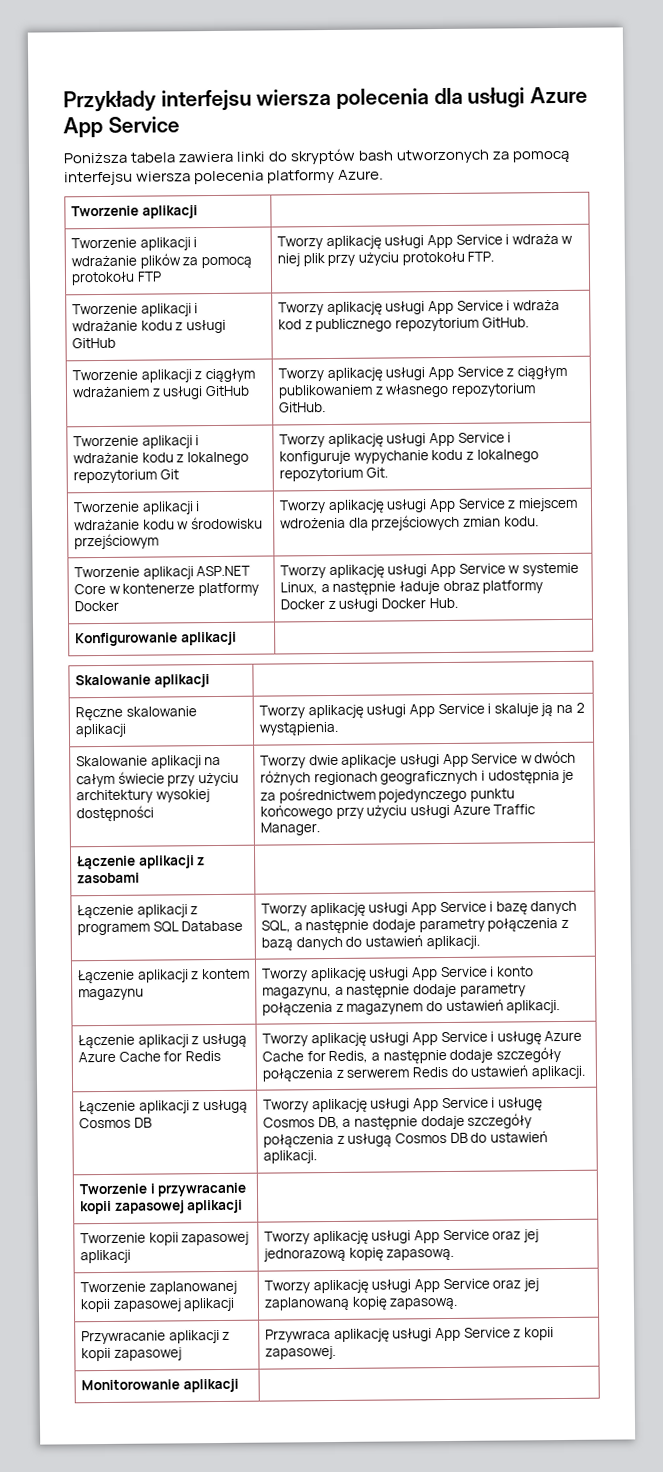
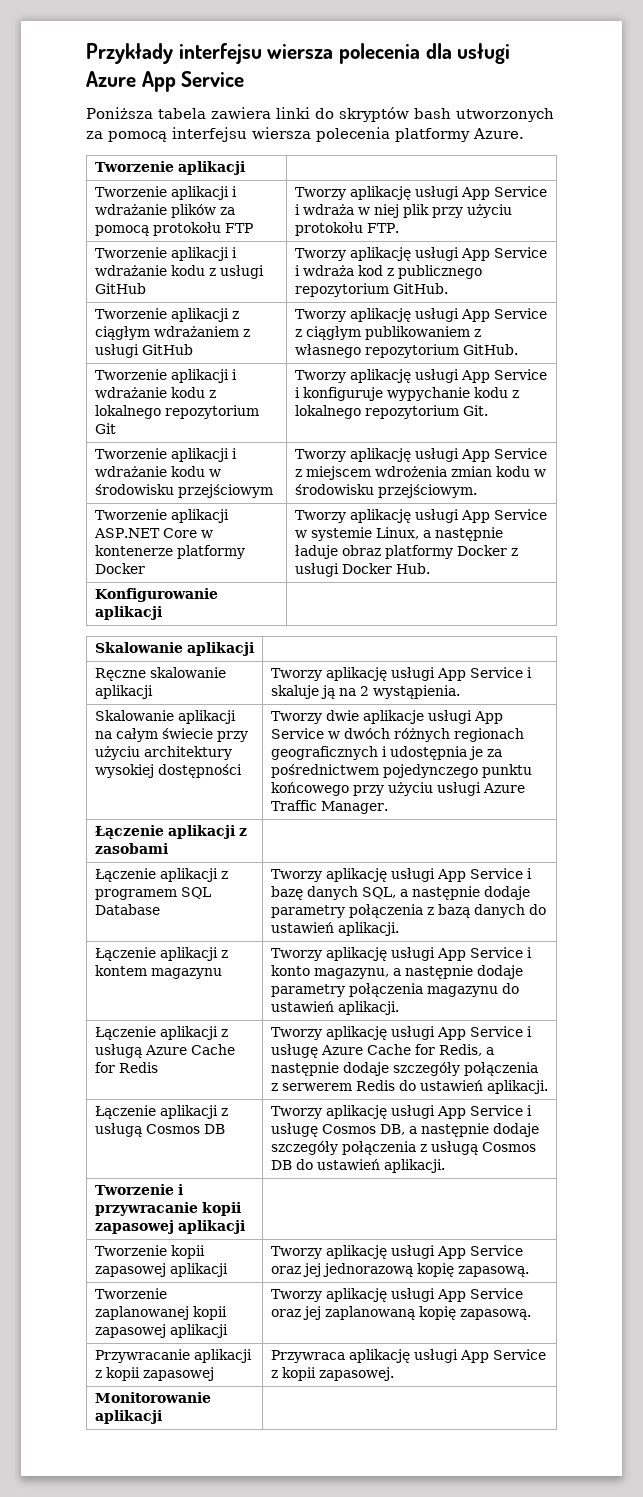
- Tworzenie aplikacji i wdrażanie kodu w środowisku przejściowym | Tworzy aplikację usługi App Service z miejscem wdrożenia dla przejściowych zmian kodu.
+ Tworzenie aplikacji i wdrażanie kodu w środowisku przejściowym | Tworzy aplikację usługi App Service z miejscem wdrożenia zmian kodu w środowisku przejściowym.
- Łączenie aplikacji z kontem magazynu | Tworzy aplikację usługi App Service i konto magazynu, a następnie dodaje parametry połączenia z magazynem do ustawień aplikacji.
+ Łączenie aplikacji z kontem magazynu | Tworzy aplikację usługi App Service i konto magazynu, a następnie dodaje parametry połączenia magazynu do ustawień aplikacji.

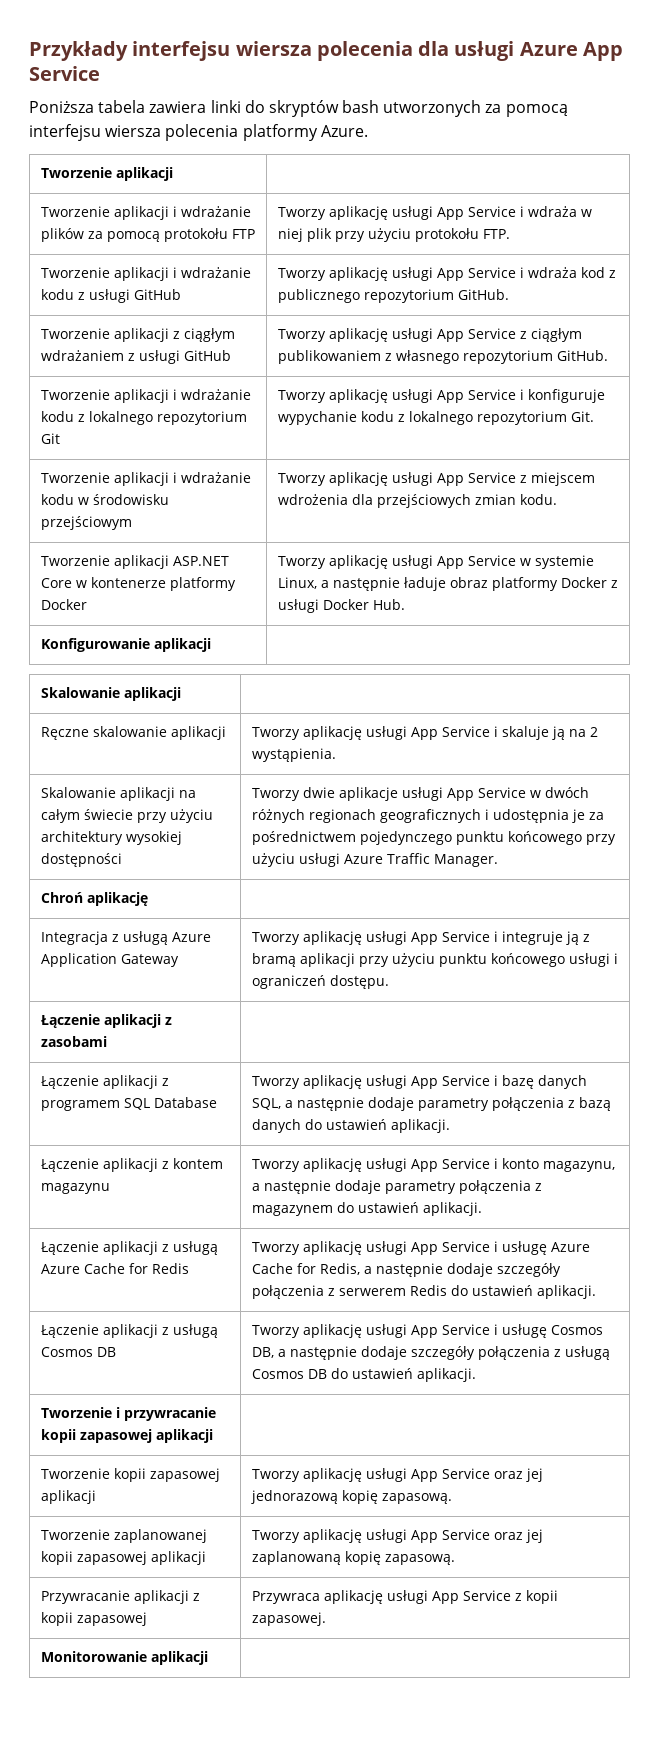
- Tworzenie aplikacji i wdrażanie kodu w środowisku przejściowym | Tworzy aplikację usługi App Service z miejscem wdrożenia zmian kodu w środowisku przejściowym.
+ Tworzenie aplikacji i wdrażanie kodu w środowisku przejściowym | Tworzy aplikację usługi App Service z miejscem wdrożenia dla przejściowych zmian kodu.
+ Chroń aplikację |
+ Integracja z usługą Azure Application Gateway | Tworzy aplikację usługi App Service i integruje ją z bramą aplikacji przy użyciu punktu końcowego usługi i ograniczeń dostępu.
- Łączenie aplikacji z kontem magazynu | Tworzy aplikację usługi App Service i konto magazynu, a następnie dodaje parametry połączenia magazynu do ustawień aplikacji.
+ Łączenie aplikacji z kontem magazynu | Tworzy aplikację usługi App Service i konto magazynu, a następnie dodaje parametry połączenia z magazynem do ustawień aplikacji.

